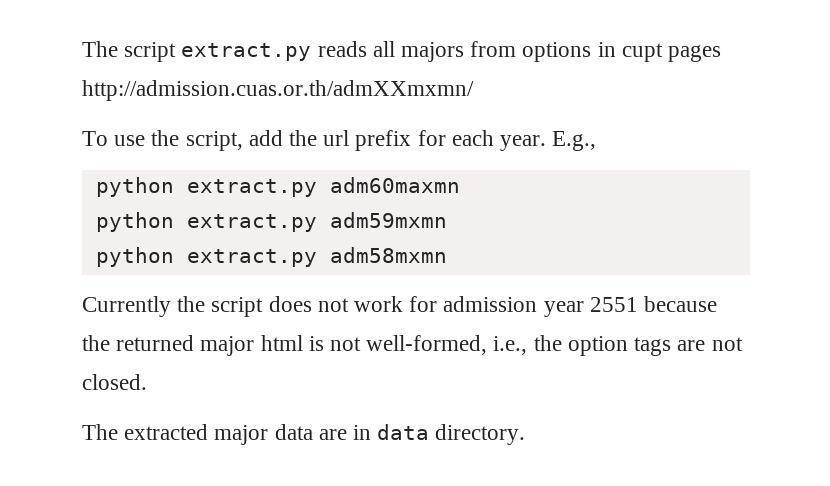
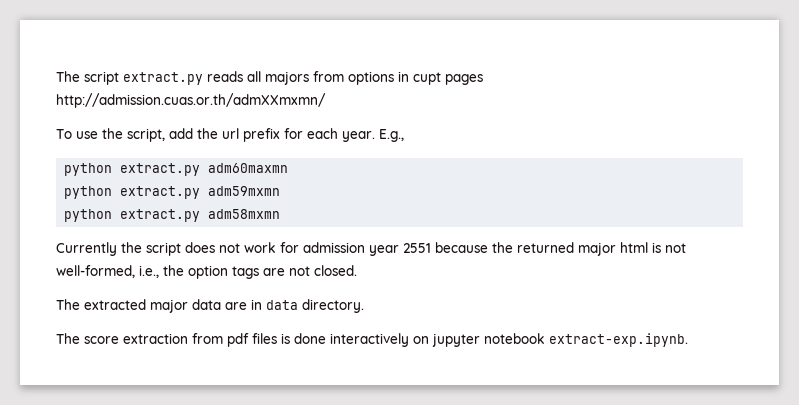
+ The score extraction from pdf files is done interactively on jupyter notebook extract-exp.ipynb.

